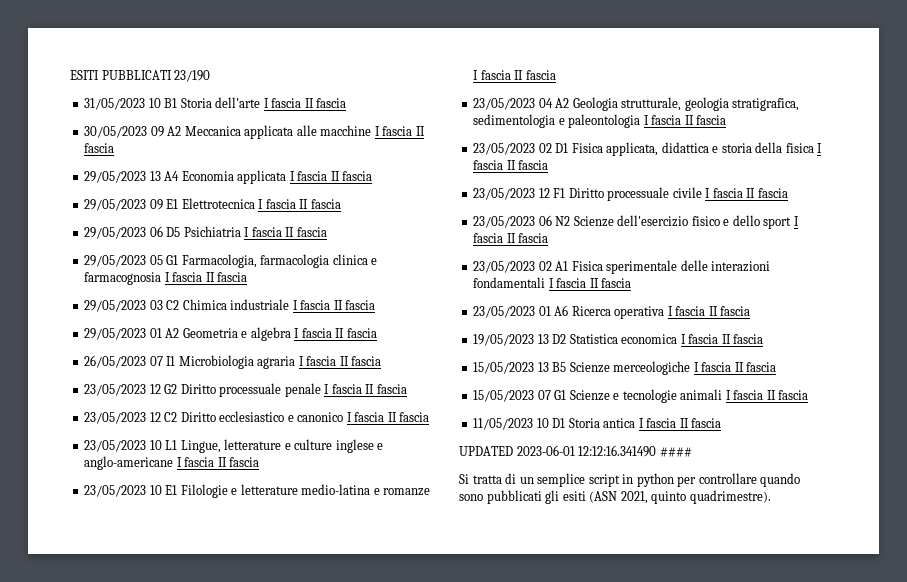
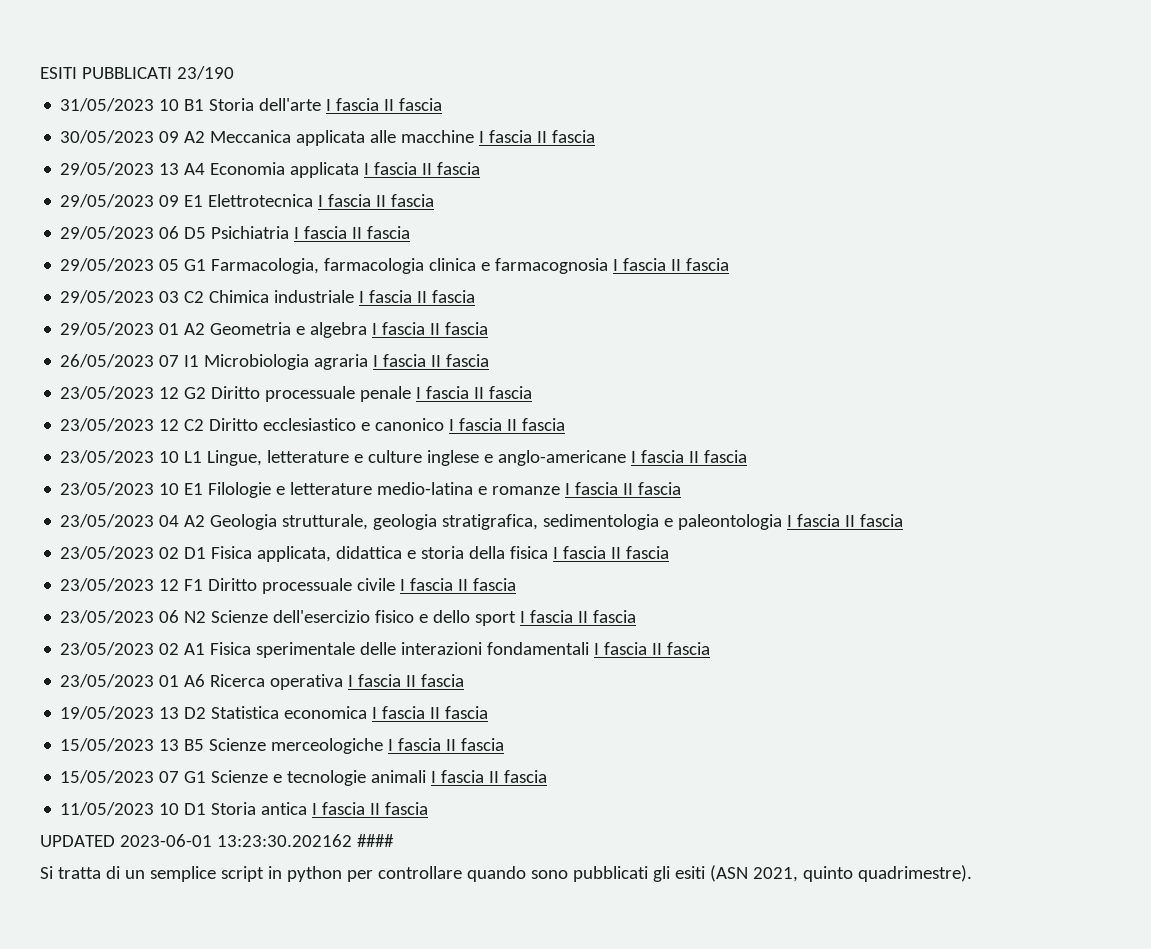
- UPDATED 2023-06-01 12:12:16.341490 ####
+ UPDATED 2023-06-01 13:23:30.202162 ####

